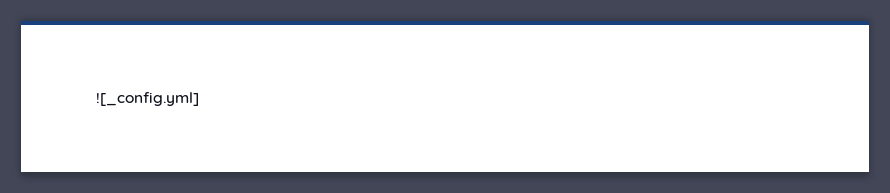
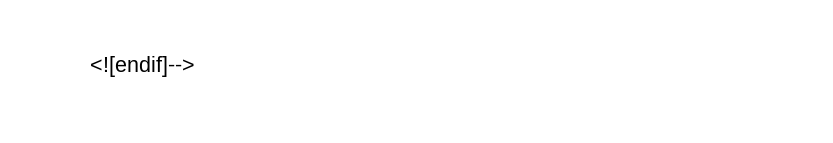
- ![_config.yml]
+ <![endif]-->

